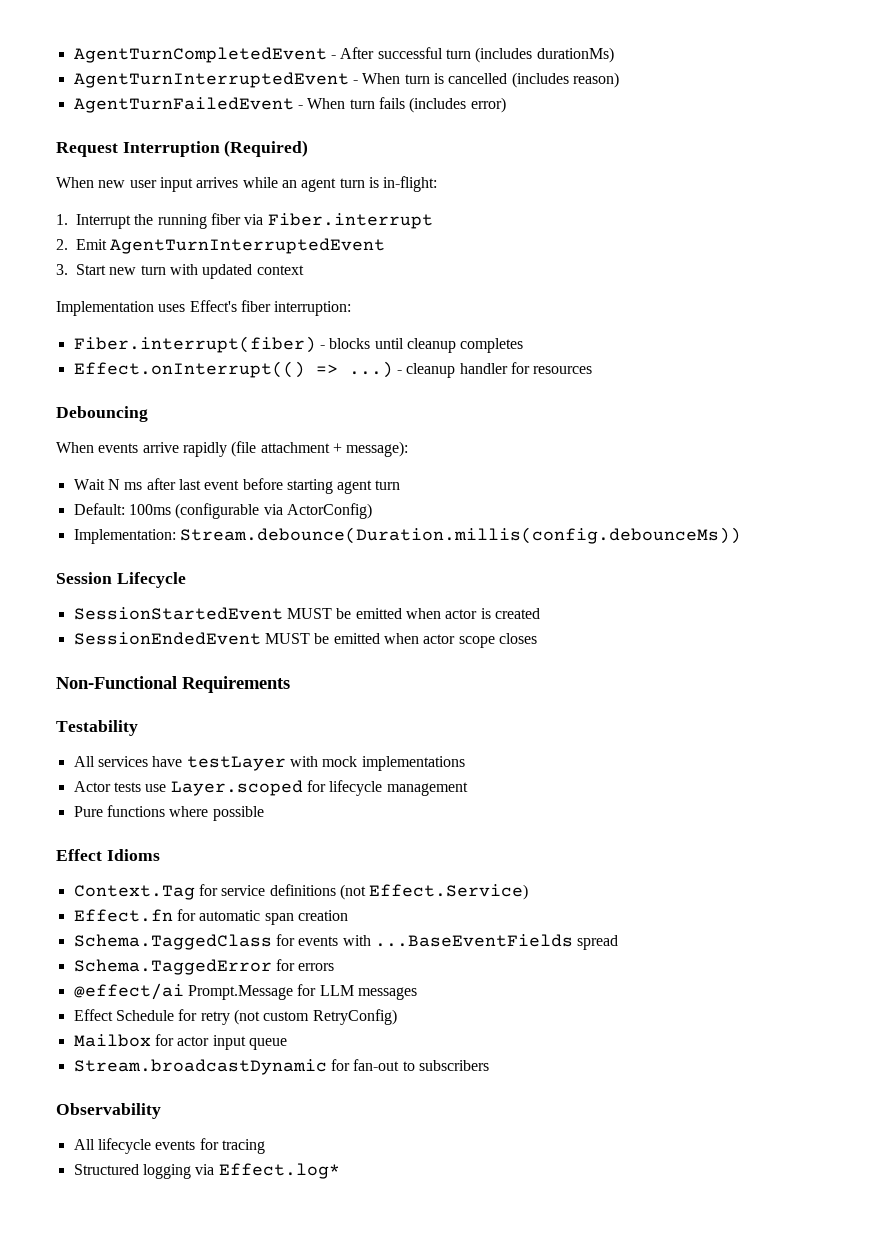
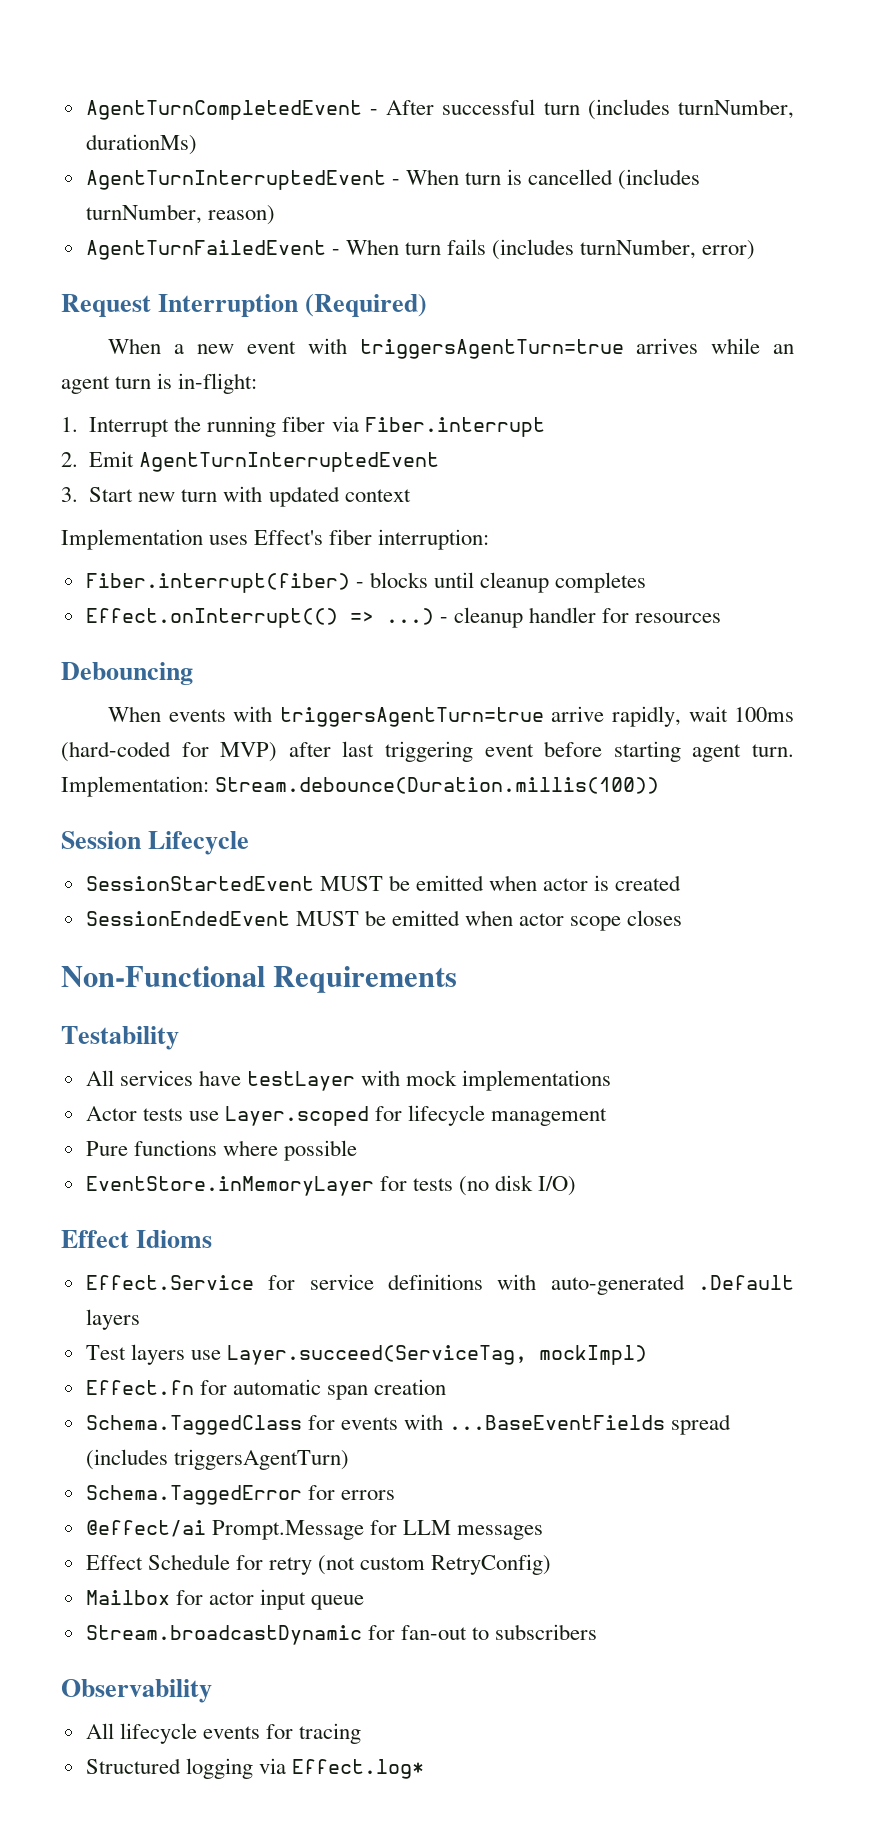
- AgentTurnCompletedEvent - After successful turn (includes durationMs)
+ AgentTurnCompletedEvent - After successful turn (includes turnNumber, durationMs)
- AgentTurnInterruptedEvent - When turn is cancelled (includes reason)
+ AgentTurnInterruptedEvent - When turn is cancelled (includes turnNumber, reason)
- AgentTurnFailedEvent - When turn fails (includes error)
+ AgentTurnFailedEvent - When turn fails (includes turnNumber, error)
- When new user input arrives while an agent turn is in-flight:
+ When a new event with triggersAgentTurn=true arrives while an agent turn is in-flight:
- When events arrive rapidly (file attachment + message):
- Wait N ms after last event before starting agent turn
- Default: 100ms (configurable via ActorConfig)
- Implementation: Stream.debounce(Duration.millis(config.debounceMs))
+ When events with triggersAgentTurn=true arrive rapidly, wait 100ms (hard-coded for MVP) after last triggering event before starting agent turn. Implementation: Stream.debounce(Duration.millis(100))
+ EventStore.inMemoryLayer for tests (no disk I/O)
- Context.Tag for service definitions (not Effect.Service)
+ Effect.Service for service definitions with auto-generated .Default layers
+ Test layers use Layer.succeed(ServiceTag, mockImpl)
- Schema.TaggedClass for events with ...BaseEventFields spread
+ Schema.TaggedClass for events with ...BaseEventFields spread (includes triggersAgentTurn)

